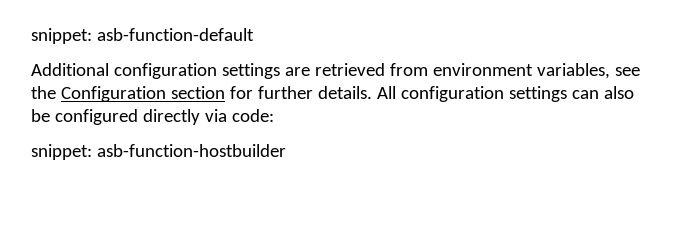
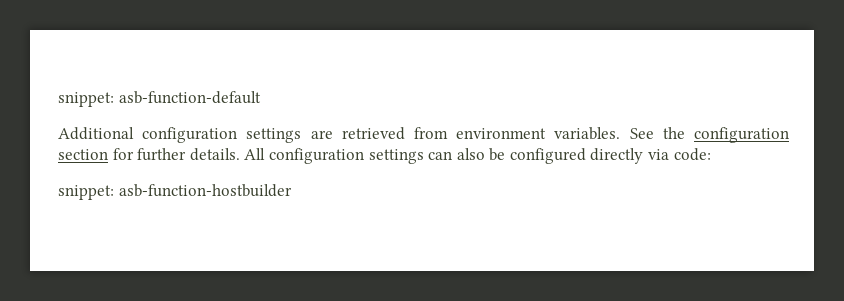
- Additional configuration settings are retrieved from environment variables, see the Configuration section for further details.
+ Additional configuration settings are retrieved from environment variables. See the configuration section for further details.

